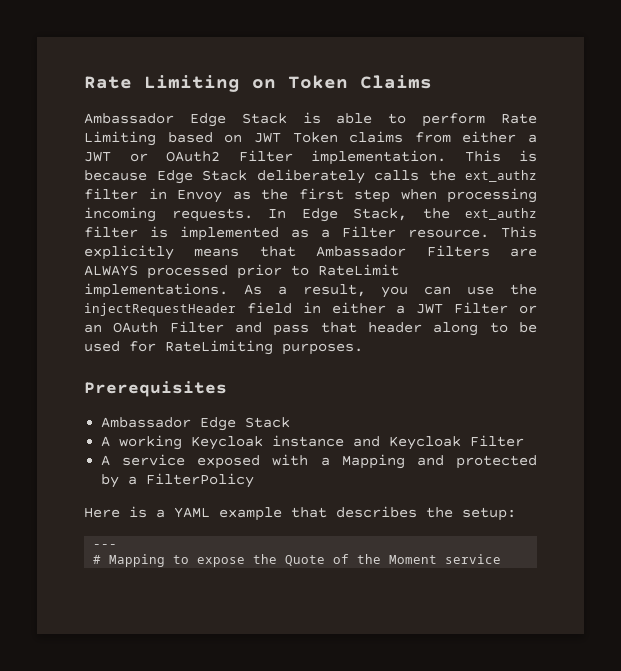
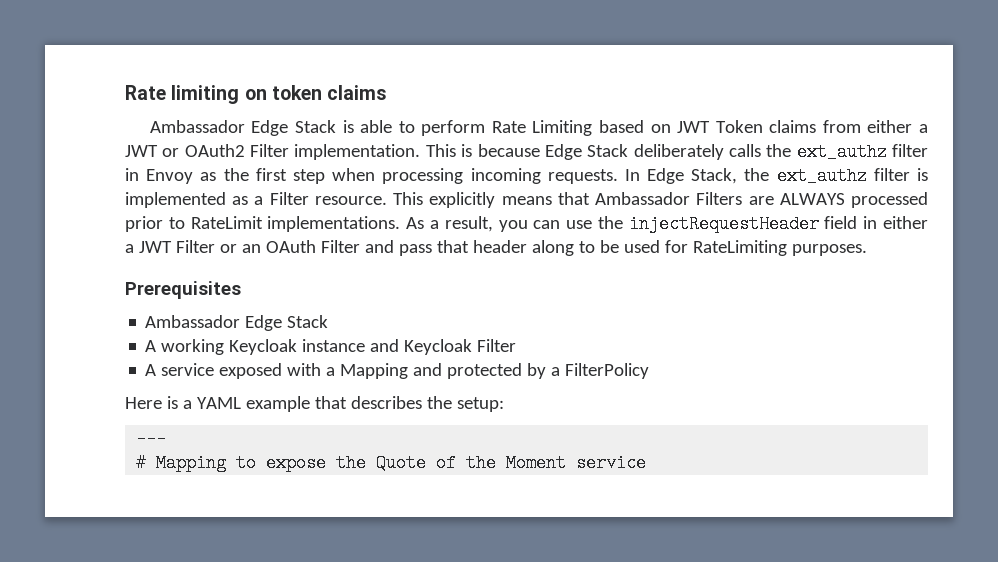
- Rate Limiting on Token Claims
+ Rate limiting on token claims

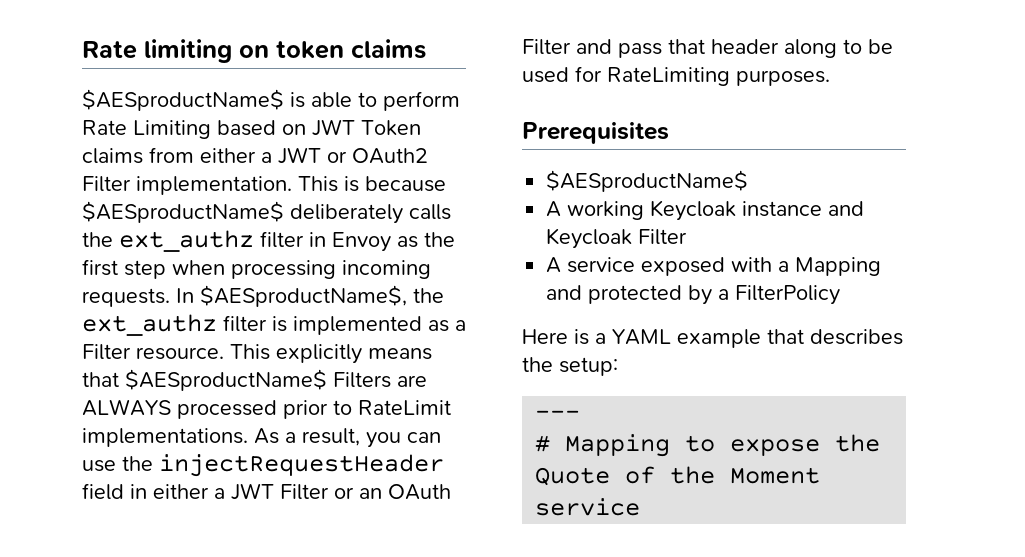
- Ambassador Edge Stack is able to perform Rate Limiting based on JWT Token claims from either a JWT or OAuth2 Filter implementation.
+ $AESproductName$ is able to perform Rate Limiting based on JWT Token claims from either a JWT or OAuth2 Filter implementation.
- This is because Edge Stack deliberately calls the ext_authz filter in Envoy as the first step when processing incoming requests.
+ This is because $AESproductName$ deliberately calls the ext_authz filter in Envoy as the first step when processing incoming requests.
- In Edge Stack, the ext_authz filter is implemented as a Filter resource.
+ In $AESproductName$, the ext_authz filter is implemented as a Filter resource.
- This explicitly means that Ambassador Filters are ALWAYS processed prior to RateLimit implementations.
+ This explicitly means that $AESproductName$ Filters are ALWAYS processed prior to RateLimit implementations.
  Prerequisites
- Ambassador Edge Stack
+ $AESproductName$

